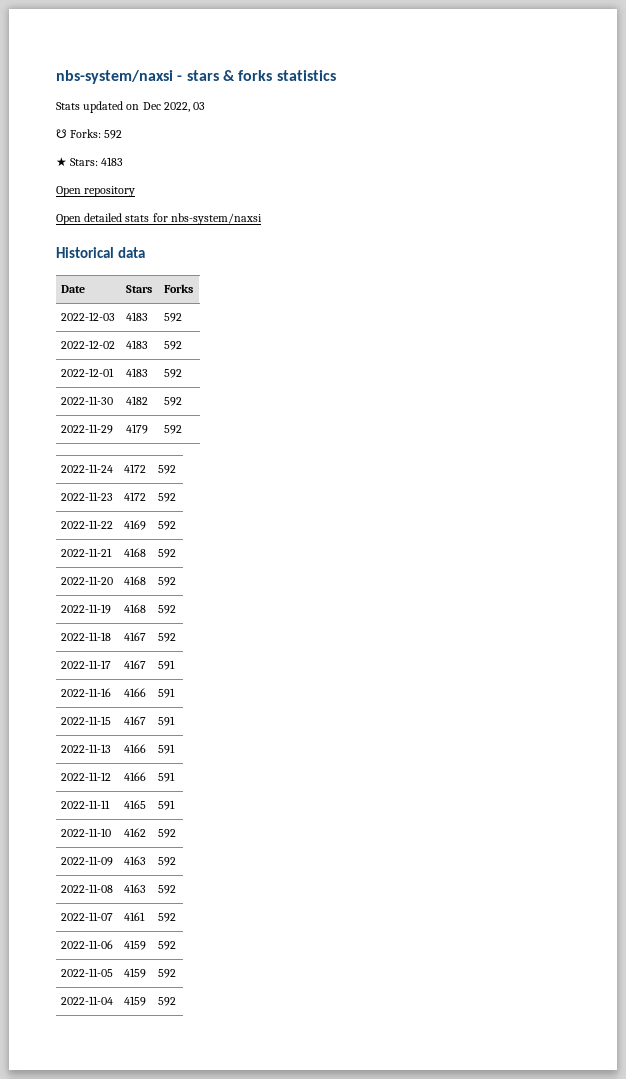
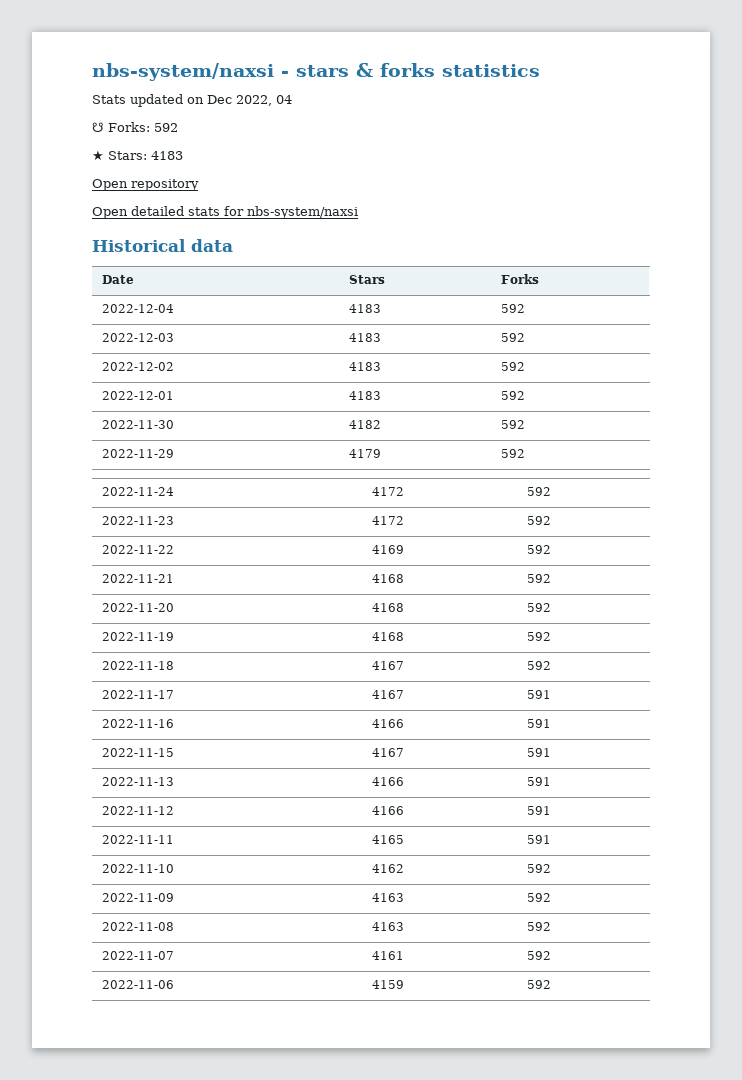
- Stats updated on Dec 2022, 03
+ Stats updated on Dec 2022, 04
+ 2022-12-04 | 4183 | 592
- 2022-11-05 | 4159 | 592
- 2022-11-04 | 4159 | 592

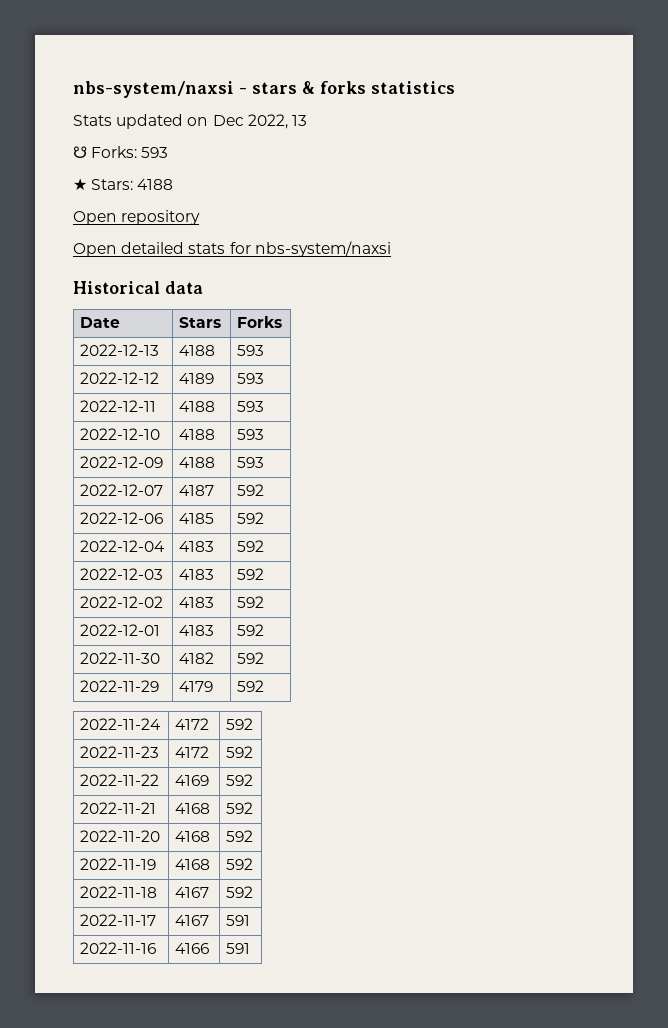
- Stats updated on Dec 2022, 04
+ Stats updated on Dec 2022, 13
- ☋ Forks: 592
+ ☋ Forks: 593
- ★ Stars: 4183
+ ★ Stars: 4188
+ 2022-12-13 | 4188 | 593
+ 2022-12-12 | 4189 | 593
+ 2022-12-11 | 4188 | 593
+ 2022-12-10 | 4188 | 593
+ 2022-12-09 | 4188 | 593
+ 2022-12-07 | 4187 | 592
+ 2022-12-06 | 4185 | 592
- 2022-11-15 | 4167 | 591
- 2022-11-13 | 4166 | 591
- 2022-11-12 | 4166 | 591
- 2022-11-11 | 4165 | 591
- 2022-11-10 | 4162 | 592
- 2022-11-09 | 4163 | 592
- 2022-11-08 | 4163 | 592
- 2022-11-07 | 4161 | 592
- 2022-11-06 | 4159 | 592

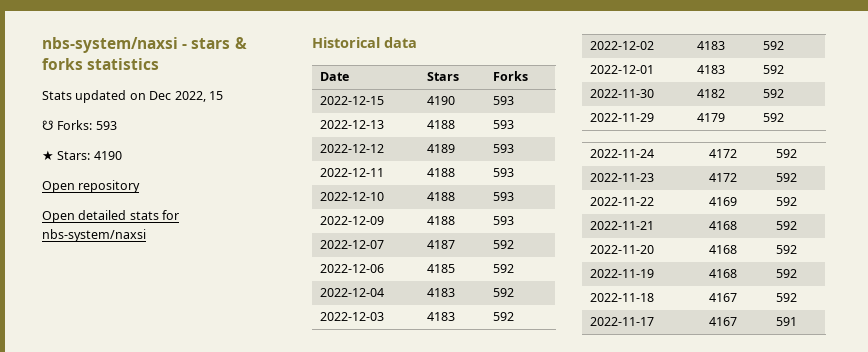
- Stats updated on Dec 2022, 13
+ Stats updated on Dec 2022, 15
- ★ Stars: 4188
+ ★ Stars: 4190
+ 2022-12-15 | 4190 | 593
- 2022-11-16 | 4166 | 591

